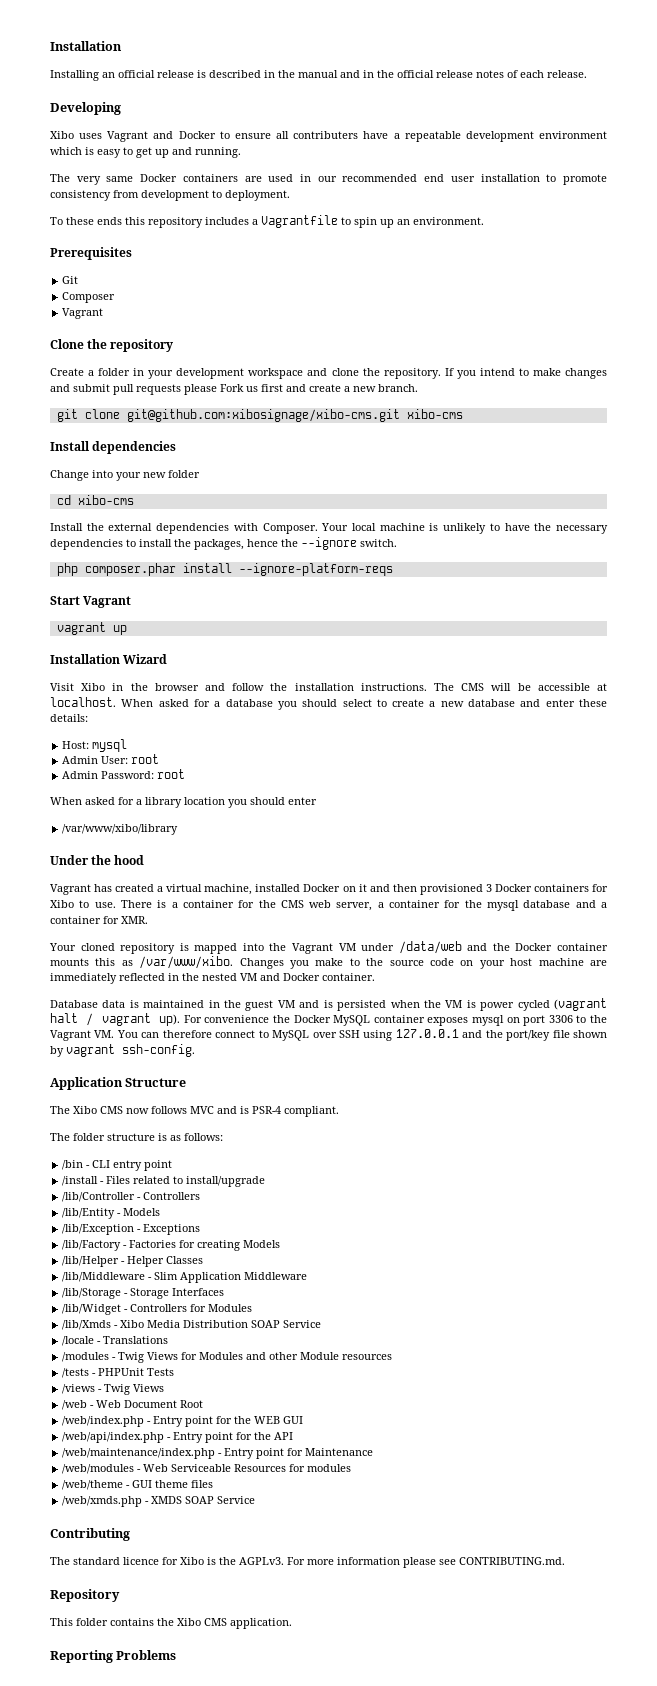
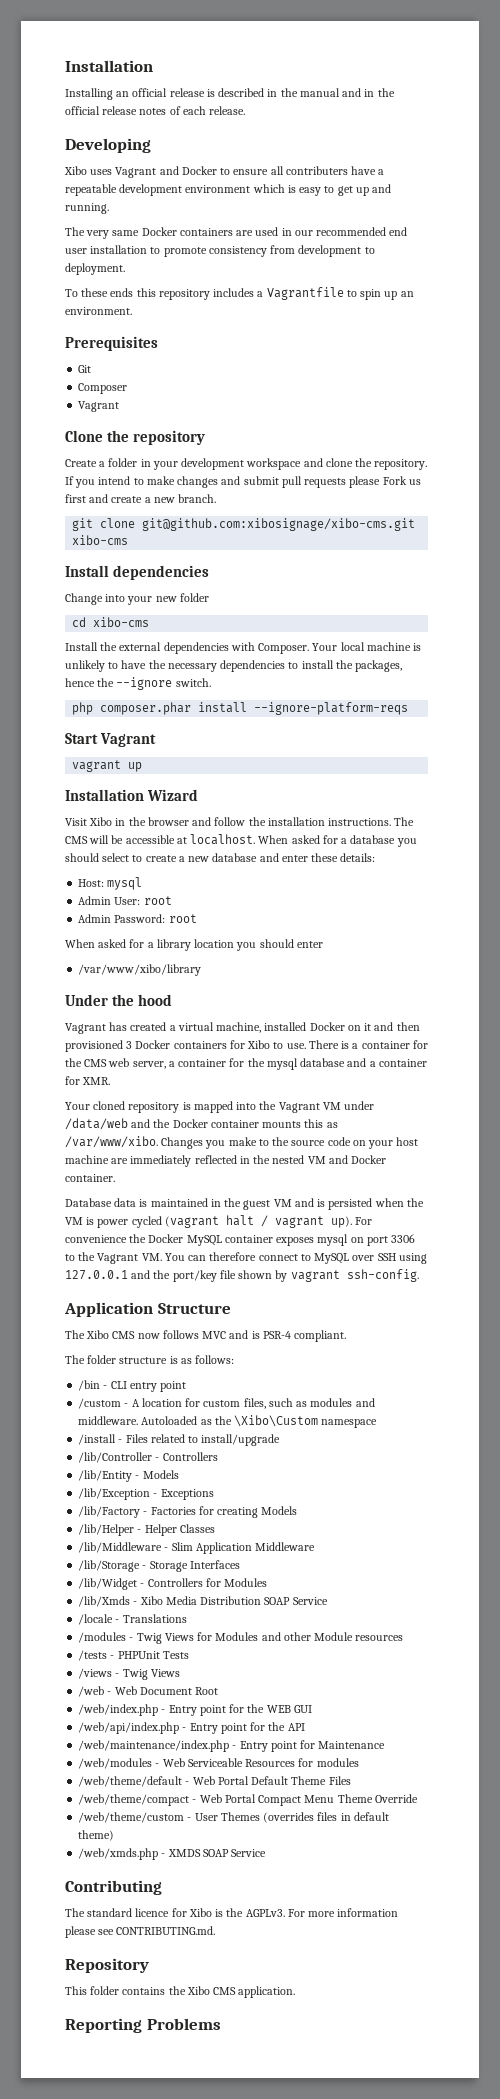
+ /custom - A location for custom files, such as modules and middleware. Autoloaded as the \Xibo\Custom namespace
- /web/theme - GUI theme files
+ /web/theme/default - Web Portal Default Theme Files
+ /web/theme/compact - Web Portal Compact Menu Theme Override
+ /web/theme/custom - User Themes (overrides files in default theme)

